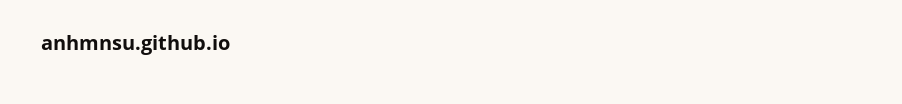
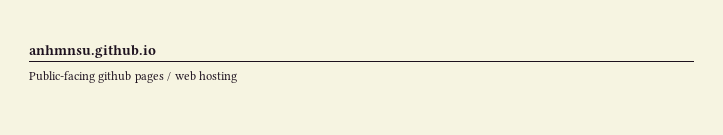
+ Public-facing github pages / web hosting

